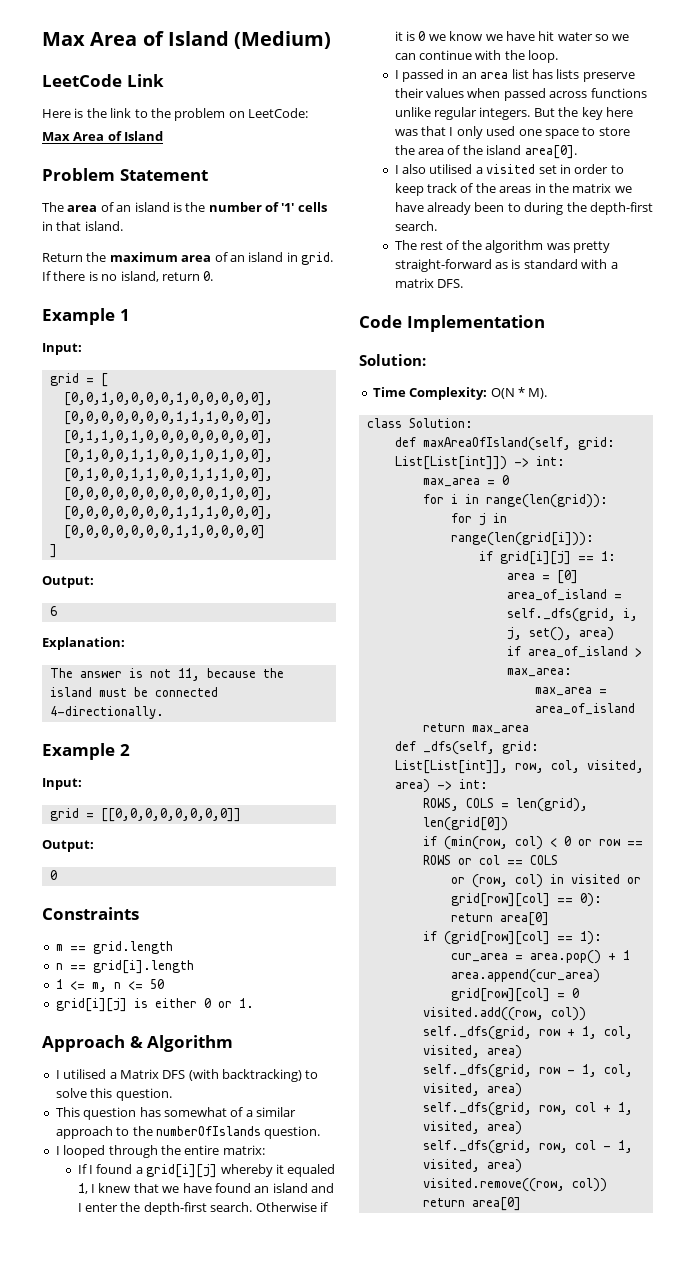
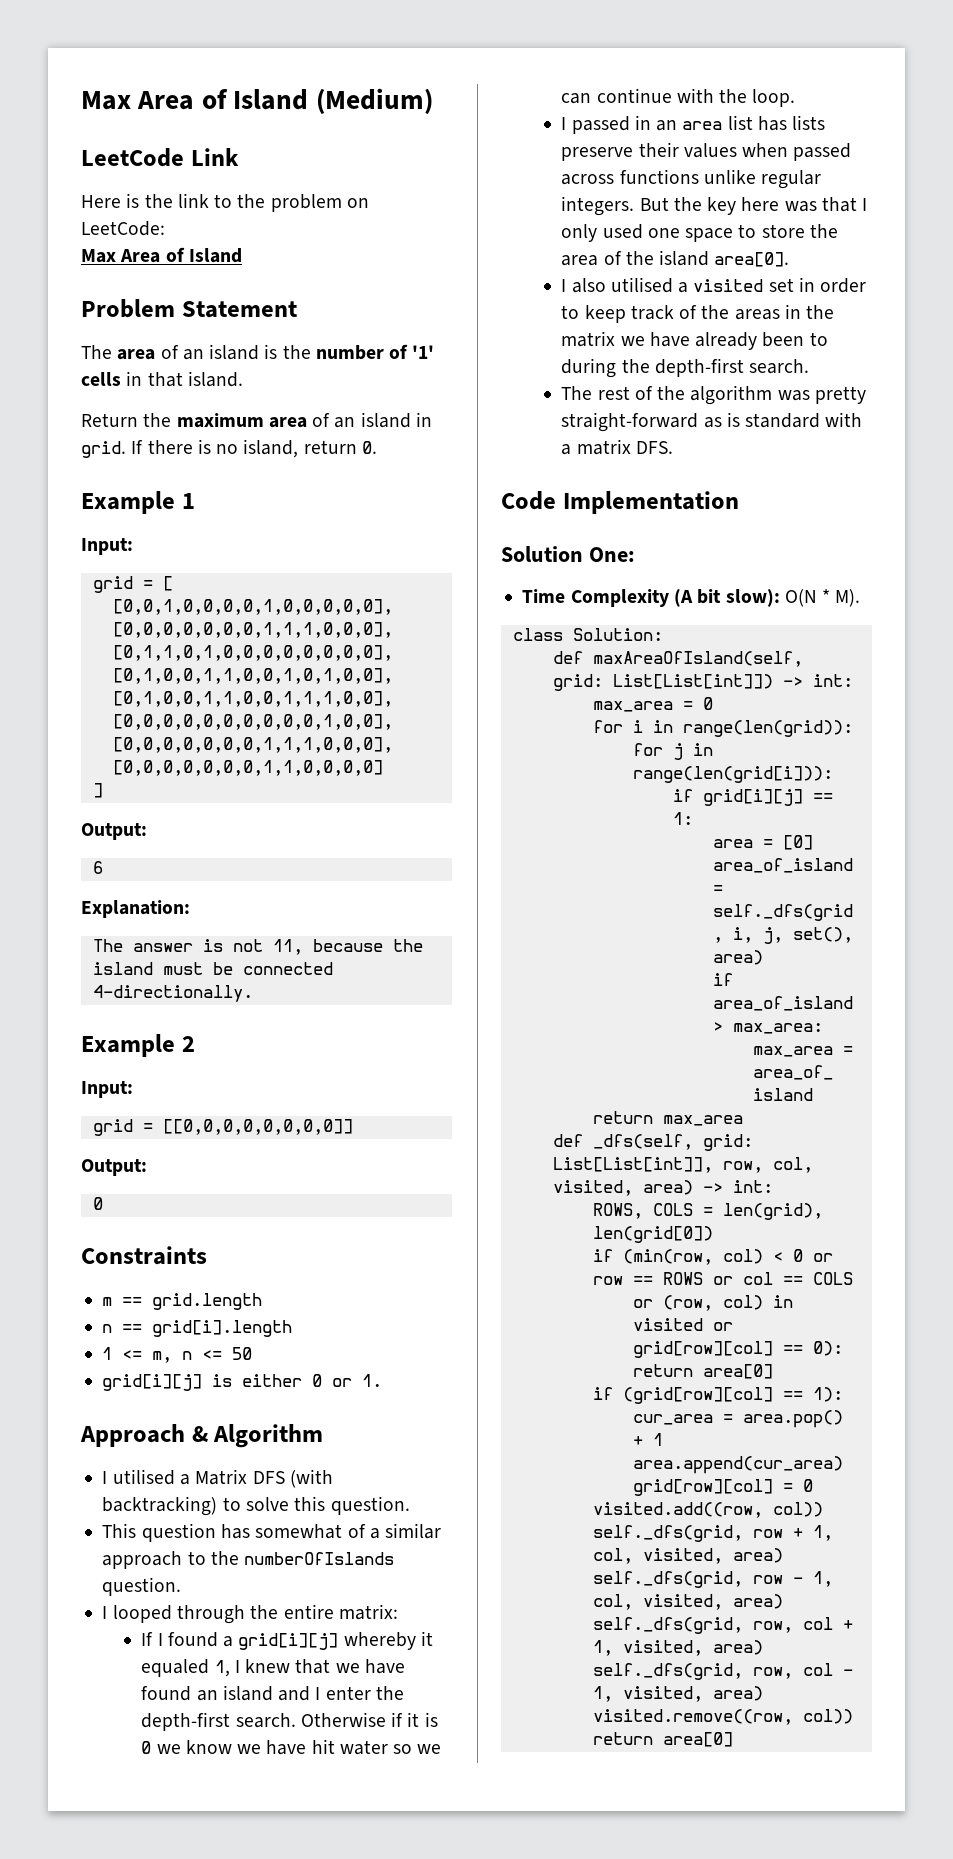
  Code Implementation
- Solution:
+ Solution One:
- Time Complexity: O(N * M).
+ Time Complexity (A bit slow): O(N * M).

